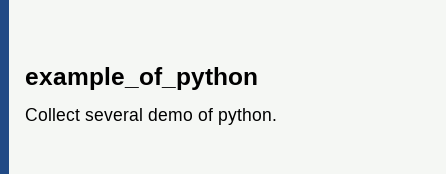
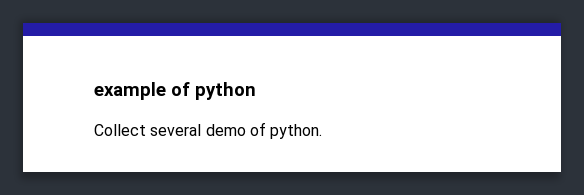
- example_of_python
+ example of python

